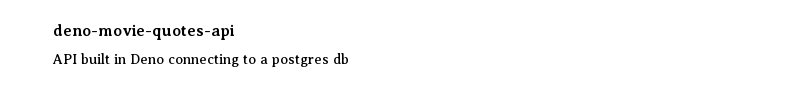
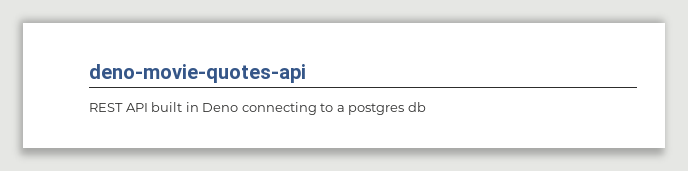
- API built in Deno connecting to a postgres db
+ REST API built in Deno connecting to a postgres db

